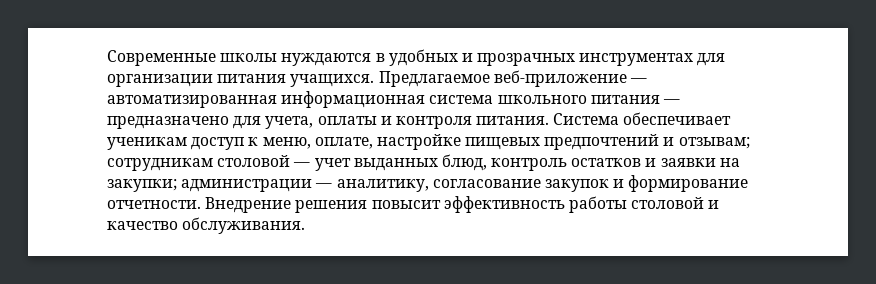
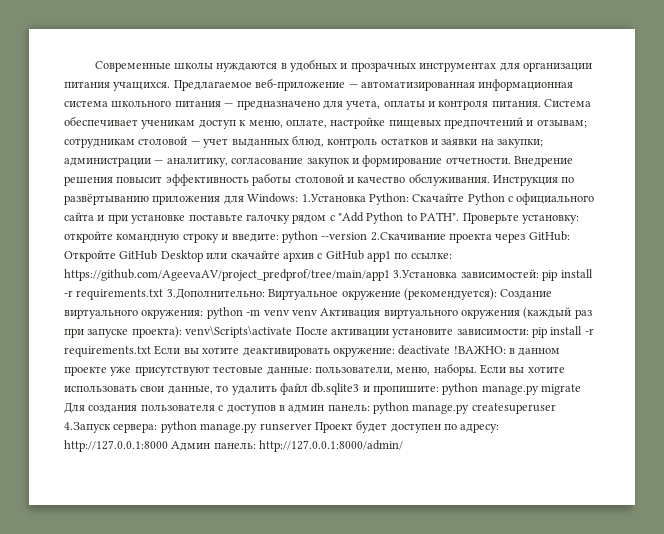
+ Инструкция по развёртыванию приложения для Windows: 1.Установка Python: Скачайте Python с официального сайта и при установке поставьте галочку рядом с "Add Python to PATH". Проверьте установку: откройте командную строку и введите: python --version 2.Скачивание проекта через GitHub: Откройте GitHub Desktop или скачайте архив с GitHub app1 по ссылке: https://github.com/AgeevaAV/project_predprof/tree/main/app1 3.Установка зависимостей: pip install -r requirements.txt 3.Дополнительно: Виртуальное окружение (рекомендуется): Cоздание виртуального окружения: python -m venv venv Aктивация виртуального окружения (каждый раз при запуске проекта): venv\Scripts\activate После активации установите зависимости: pip install -r requirements.txt Если вы хотите деактивировать окружение: deactivate !ВАЖНО: в данном проекте уже присутствуют тестовые данные: пользователи, меню, наборы. Если вы хотите использовать свои данные, то удалить файл db.sqlite3 и пропишите: python manage.py migrate Для создания пользователя с доступов в админ панель: python manage.py createsuperuser 4.Запуск сервера: python manage.py runserver Проект будет доступен по адресу: http://127.0.0.1:8000 Админ панель: http://127.0.0.1:8000/admin/

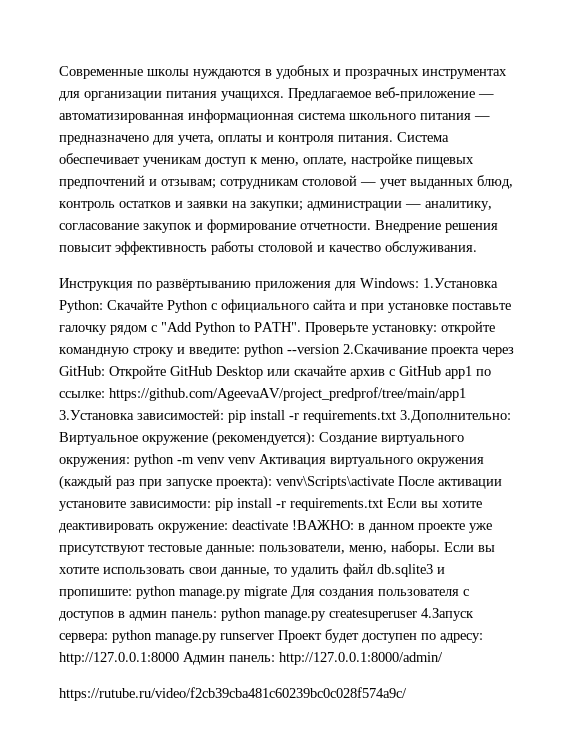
- Внедрение решения повысит эффективность работы столовой и качество обслуживания. Инструкция по развёртыванию приложения для Windows: 1.Установка Python: Скачайте Python с официального сайта и при установке поставьте галочку рядом с "Add Python to PATH".
+ Внедрение решения повысит эффективность работы столовой и качество обслуживания.
+ Инструкция по развёртыванию приложения для Windows: 1.Установка Python: Скачайте Python с официального сайта и при установке поставьте галочку рядом с "Add Python to PATH".
+ https://rutube.ru/video/f2cb39cba481c60239bc0c028f574a9c/

